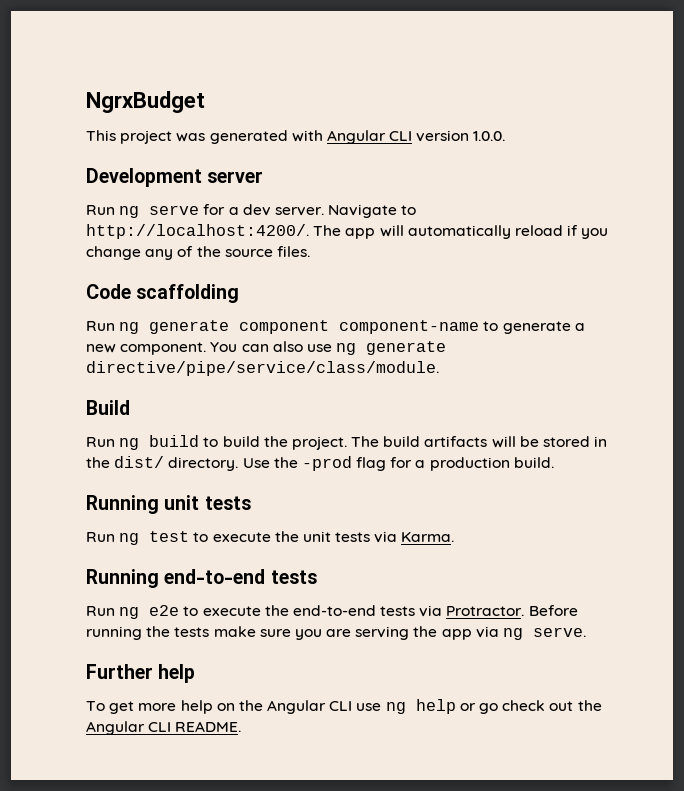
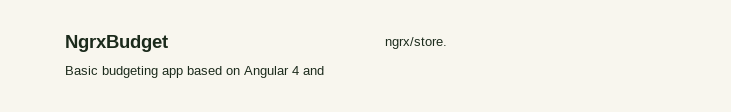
- This project was generated with Angular CLI version 1.0.0.
- Development server
- Run ng serve for a dev server. Navigate to http://localhost:4200/. The app will automatically reload if you change any of the source files.
- Code scaffolding
- Run ng generate component component-name to generate a new component. You can also use ng generate directive/pipe/service/class/module.
- Build
- Run ng build to build the project. The build artifacts will be stored in the dist/ directory. Use the -prod flag for a production build.
- Running unit tests
- Run ng test to execute the unit tests via Karma.
- Running end-to-end tests
- Run ng e2e to execute the end-to-end tests via Protractor. Before running the tests make sure you are serving the app via ng serve.
- Further help
- To get more help on the Angular CLI use ng help or go check out the Angular CLI README.
+ Basic budgeting app based on Angular 4 and ngrx/store.

